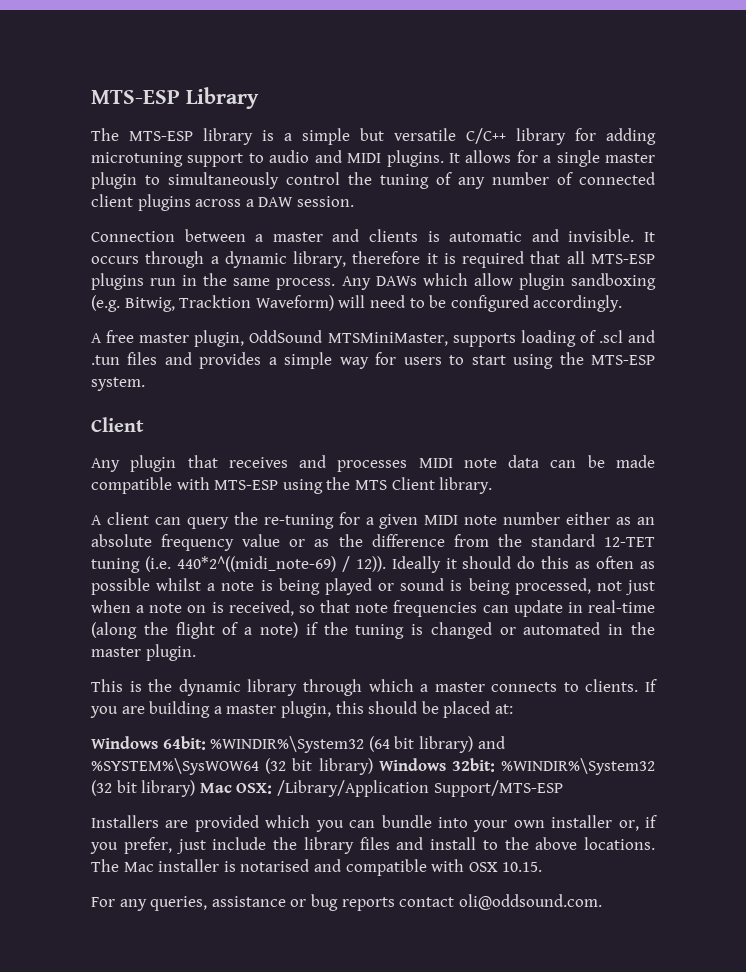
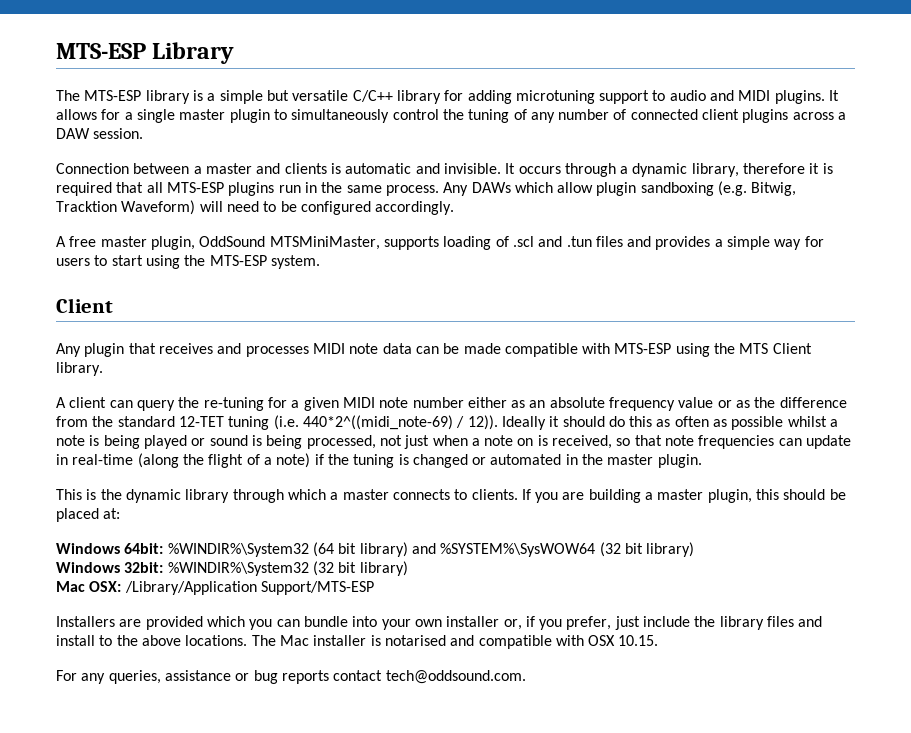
- Windows 64bit: %WINDIR%\System32 (64 bit library) and %SYSTEM%\SysWOW64 (32 bit library) Windows 32bit: %WINDIR%\System32 (32 bit library) Mac OSX: /Library/Application Support/MTS-ESP
+ Windows 64bit: %WINDIR%\System32 (64 bit library) and %SYSTEM%\SysWOW64 (32 bit library)
+ Windows 32bit: %WINDIR%\System32 (32 bit library)
+ Mac OSX: /Library/Application Support/MTS-ESP
- For any queries, assistance or bug reports contact oli@oddsound.com.
+ For any queries, assistance or bug reports contact tech@oddsound.com.

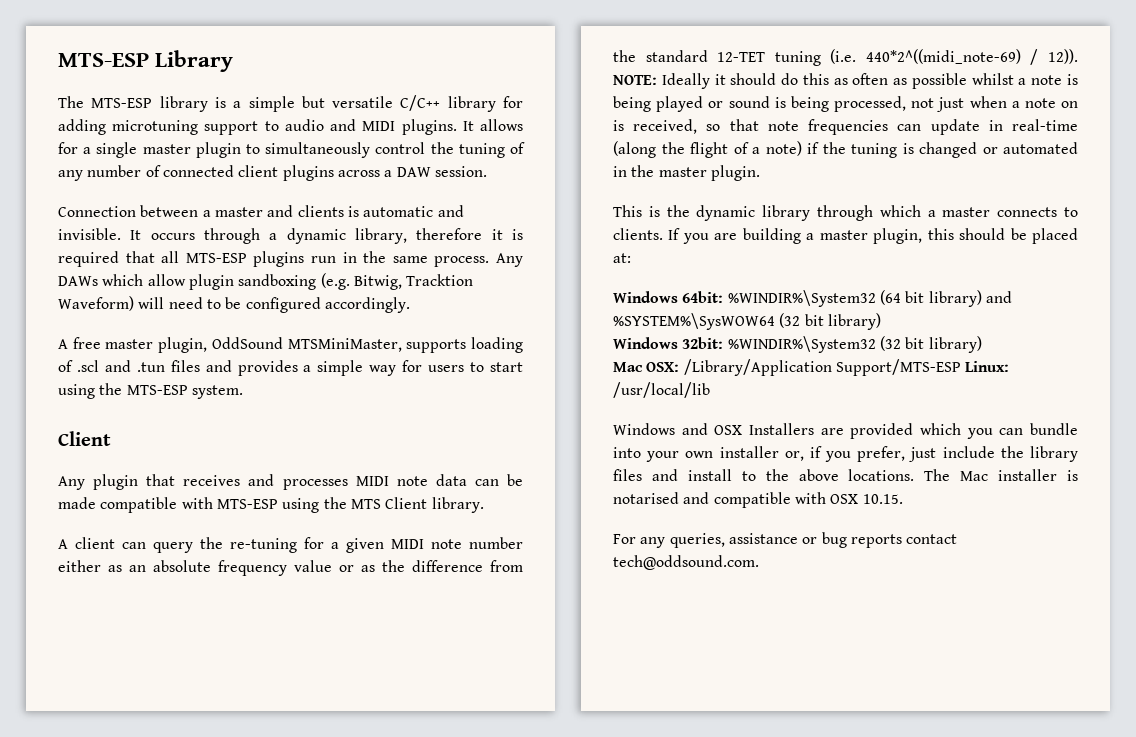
- Ideally it should do this as often as possible whilst a note is being played or sound is being processed, not just when a note on is received, so that note frequencies can update in real-time (along the flight of a note) if the tuning is changed or automated in the master plugin.
+ NOTE: Ideally it should do this as often as possible whilst a note is being played or sound is being processed, not just when a note on is received, so that note frequencies can update in real-time (along the flight of a note) if the tuning is changed or automated in the master plugin.
- Mac OSX: /Library/Application Support/MTS-ESP
- Installers are provided which you can bundle into your own installer or, if you prefer, just include the library files and install to the above locations.
+ Mac OSX: /Library/Application Support/MTS-ESP Linux: /usr/local/lib
+ Windows and OSX Installers are provided which you can bundle into your own installer or, if you prefer, just include the library files and install to the above locations.

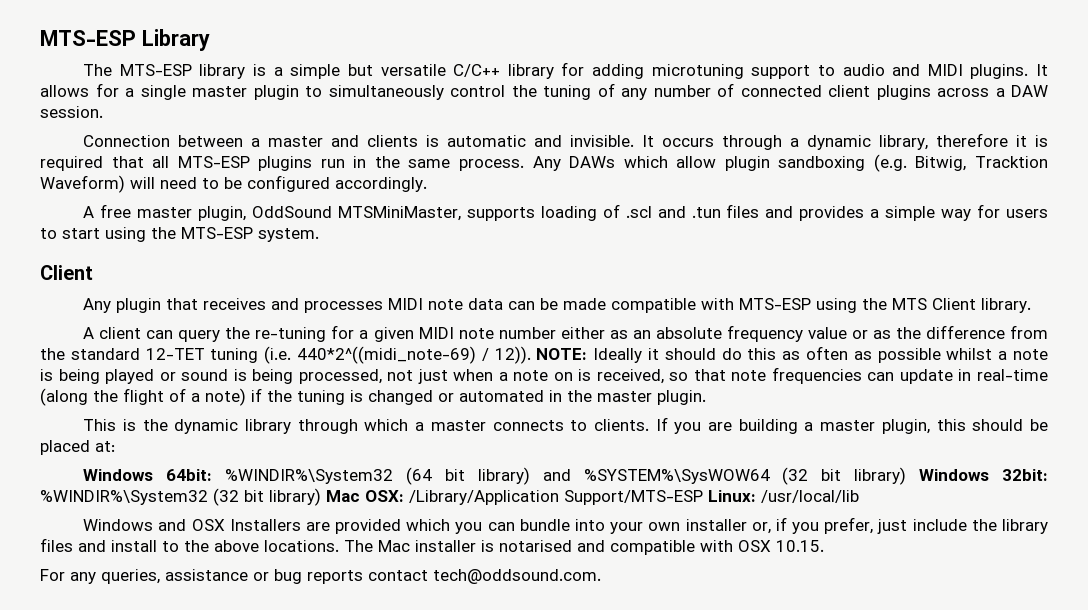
- Windows 64bit: %WINDIR%\System32 (64 bit library) and %SYSTEM%\SysWOW64 (32 bit library)
- Windows 32bit: %WINDIR%\System32 (32 bit library)
- Mac OSX: /Library/Application Support/MTS-ESP Linux: /usr/local/lib
+ Windows 64bit: %WINDIR%\System32 (64 bit library) and %SYSTEM%\SysWOW64 (32 bit library) Windows 32bit: %WINDIR%\System32 (32 bit library) Mac OSX: /Library/Application Support/MTS-ESP Linux: /usr/local/lib

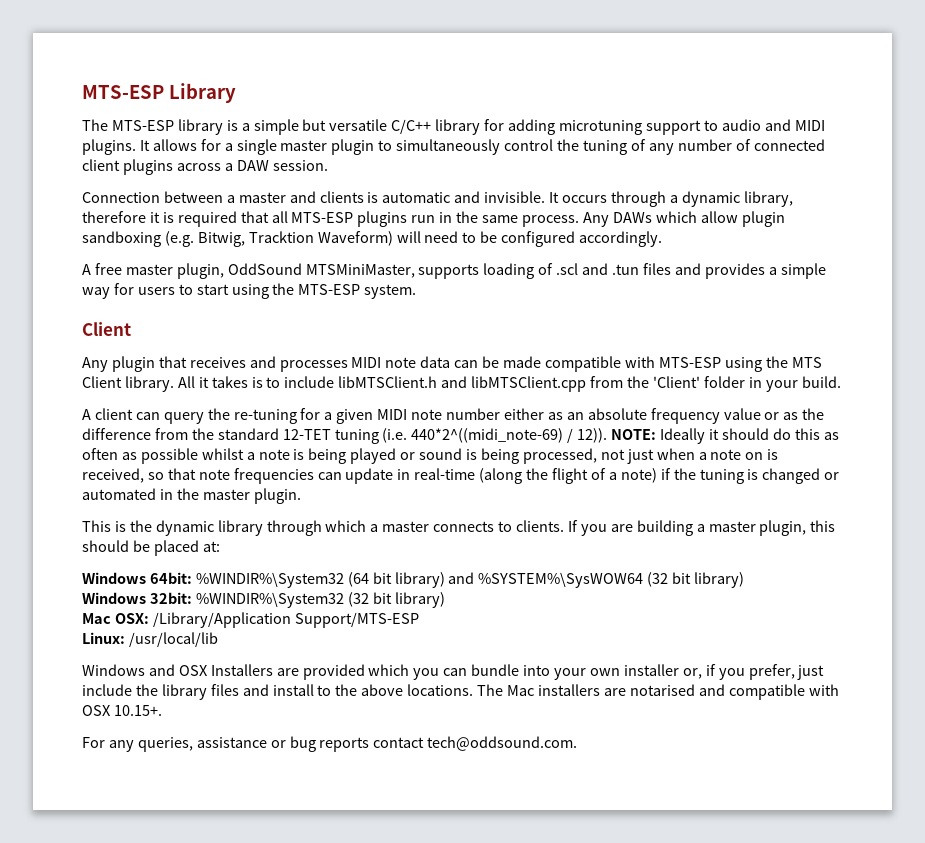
+ All it takes is to include libMTSClient.h and libMTSClient.cpp from the 'Client' folder in your build.
- Windows 64bit: %WINDIR%\System32 (64 bit library) and %SYSTEM%\SysWOW64 (32 bit library) Windows 32bit: %WINDIR%\System32 (32 bit library) Mac OSX: /Library/Application Support/MTS-ESP Linux: /usr/local/lib
+ Windows 64bit: %WINDIR%\System32 (64 bit library) and %SYSTEM%\SysWOW64 (32 bit library)
+ Windows 32bit: %WINDIR%\System32 (32 bit library)
+ Mac OSX: /Library/Application Support/MTS-ESP
+ Linux: /usr/local/lib
- The Mac installer is notarised and compatible with OSX 10.15.
+ The Mac installers are notarised and compatible with OSX 10.15+.

